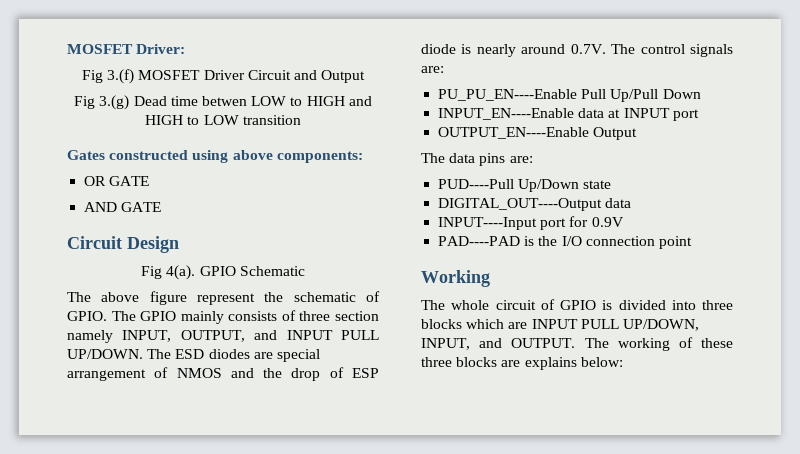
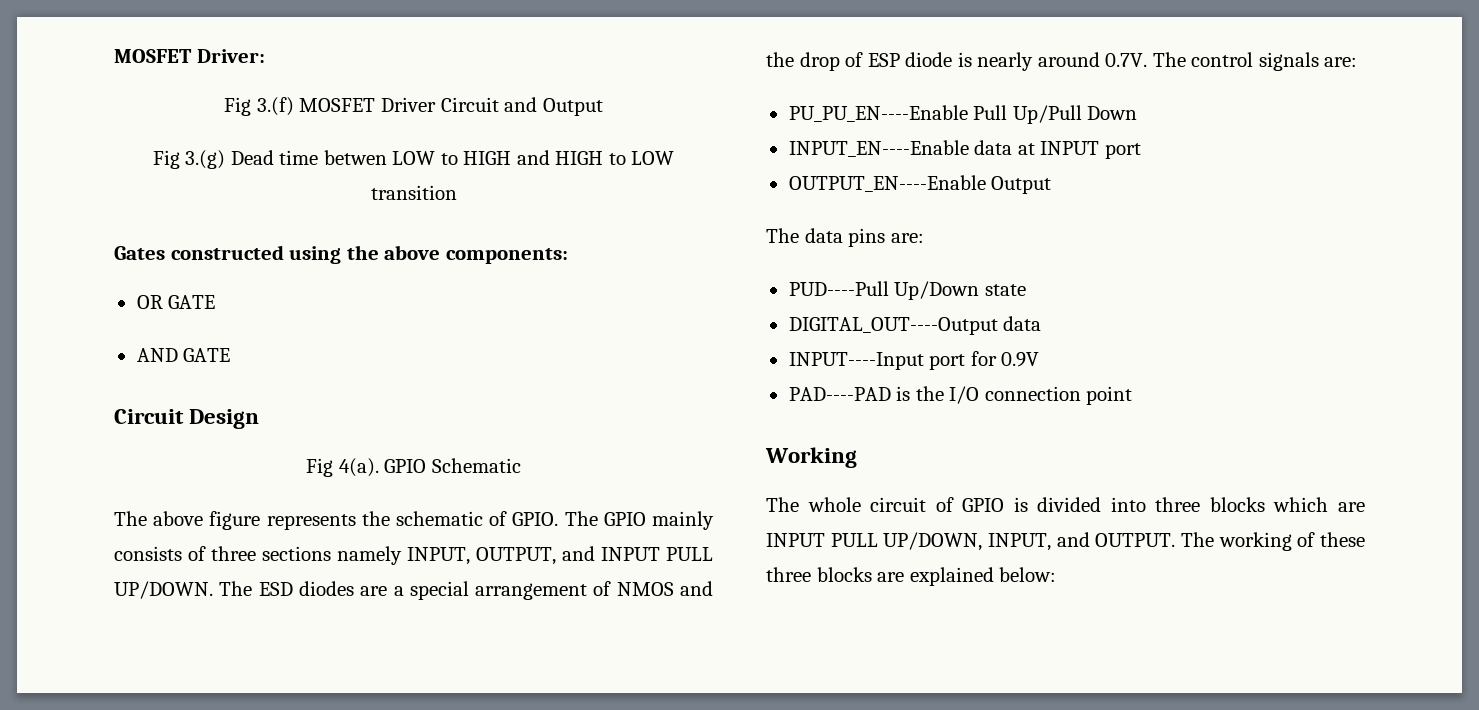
- Gates constructed using above components:
+ Gates constructed using the above components:
- The above figure represent the schematic of GPIO.
+ The above figure represents the schematic of GPIO.
- The GPIO mainly consists of three section namely INPUT, OUTPUT, and INPUT PULL UP/DOWN.
+ The GPIO mainly consists of three sections namely INPUT, OUTPUT, and INPUT PULL UP/DOWN.
- The ESD diodes are special arrangement of NMOS and the drop of ESP diode is nearly around 0.7V. The control signals are:
+ The ESD diodes are a special arrangement of NMOS and the drop of ESP diode is nearly around 0.7V. The control signals are:
- The working of these three blocks are explains below:
+ The working of these three blocks are explained below:

